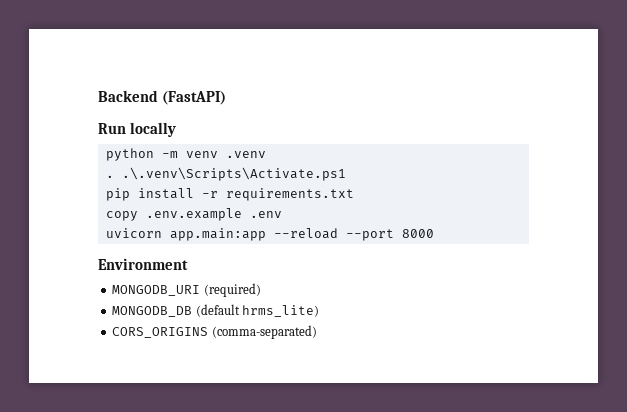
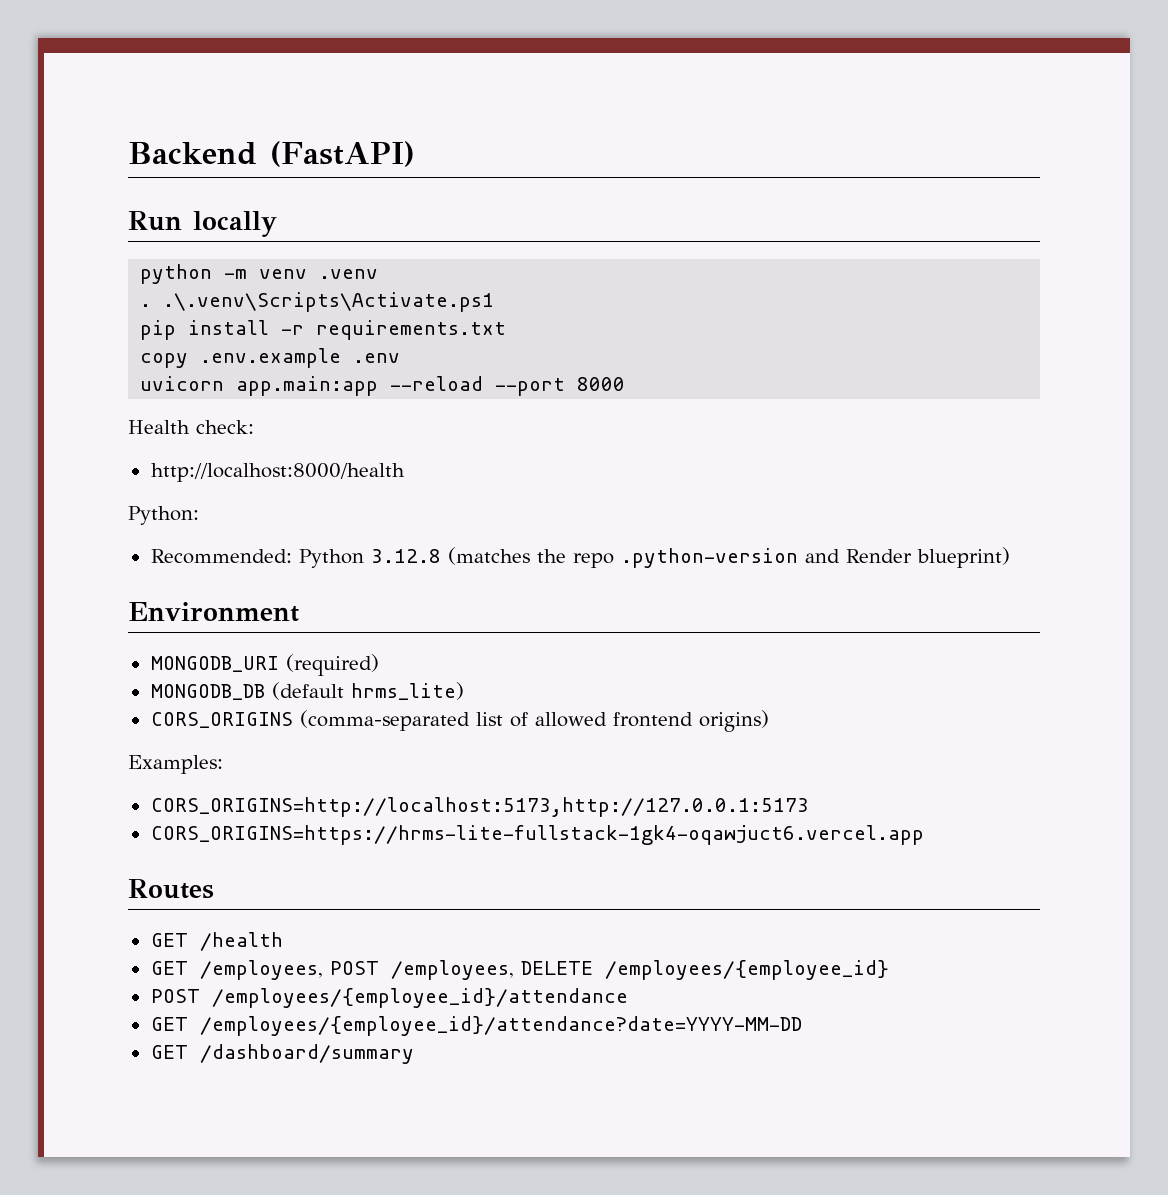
+ Health check:
+ http://localhost:8000/health
+ Python:
+ Recommended: Python 3.12.8 (matches the repo .python-version and Render blueprint)
- CORS_ORIGINS (comma-separated)
+ CORS_ORIGINS (comma-separated list of allowed frontend origins)
+ Examples:
+ CORS_ORIGINS=http://localhost:5173,http://127.0.0.1:5173
+ CORS_ORIGINS=https://hrms-lite-fullstack-1gk4-oqawjuct6.vercel.app
+ Routes
+ GET /health
+ GET /employees, POST /employees, DELETE /employees/{employee_id}
+ POST /employees/{employee_id}/attendance
+ GET /employees/{employee_id}/attendance?date=YYYY-MM-DD
+ GET /dashboard/summary

